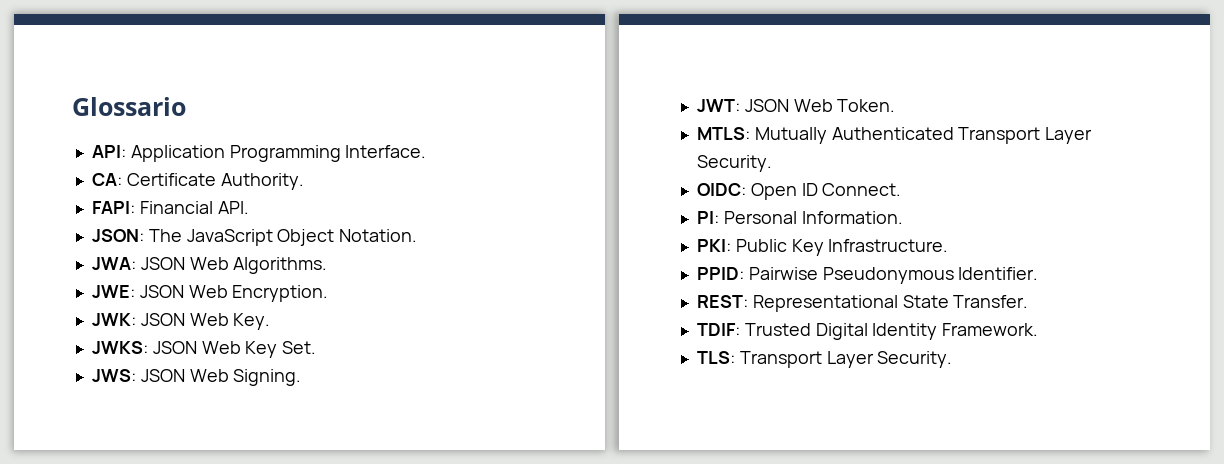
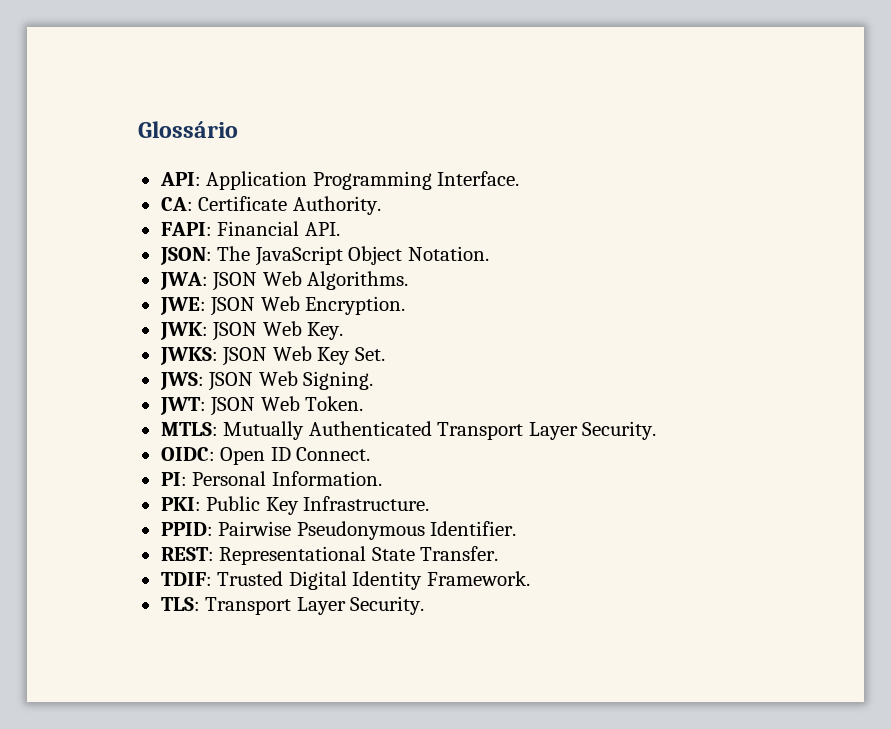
- Glossario
+ Glossário

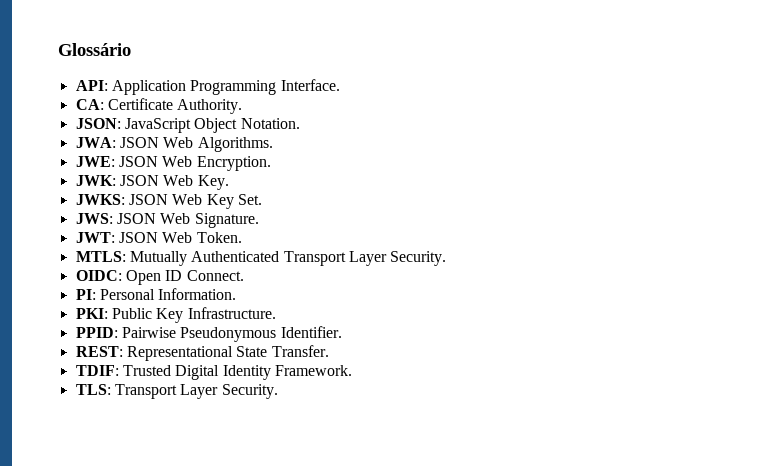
- FAPI: Financial API.
- JSON: The JavaScript Object Notation.
+ JSON: JavaScript Object Notation.
- JWS: JSON Web Signing.
+ JWS: JSON Web Signature.

